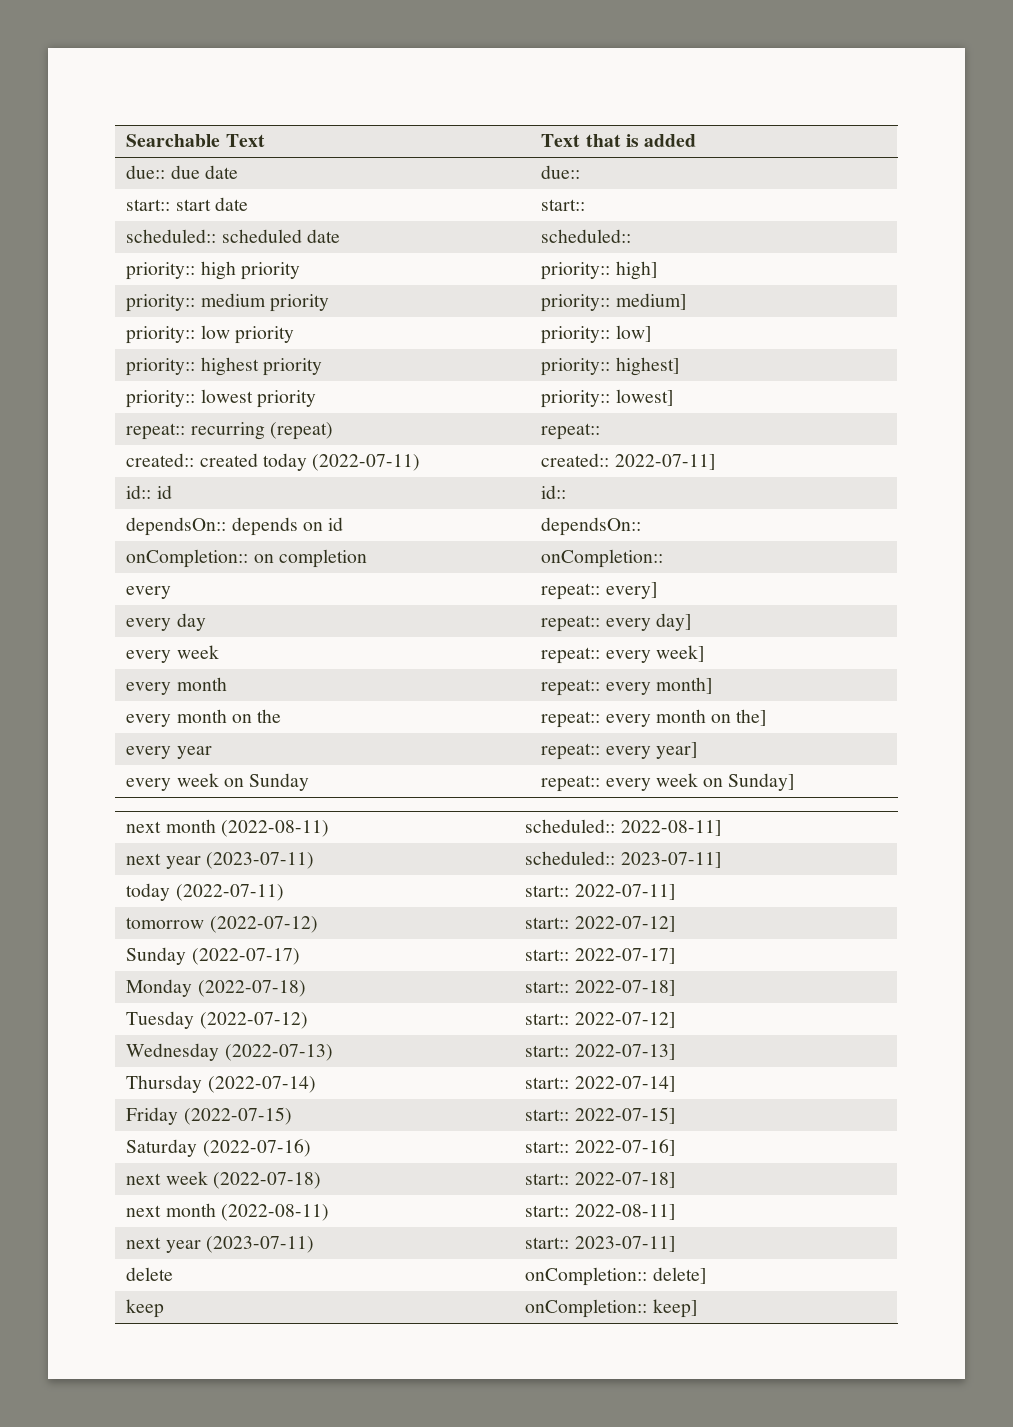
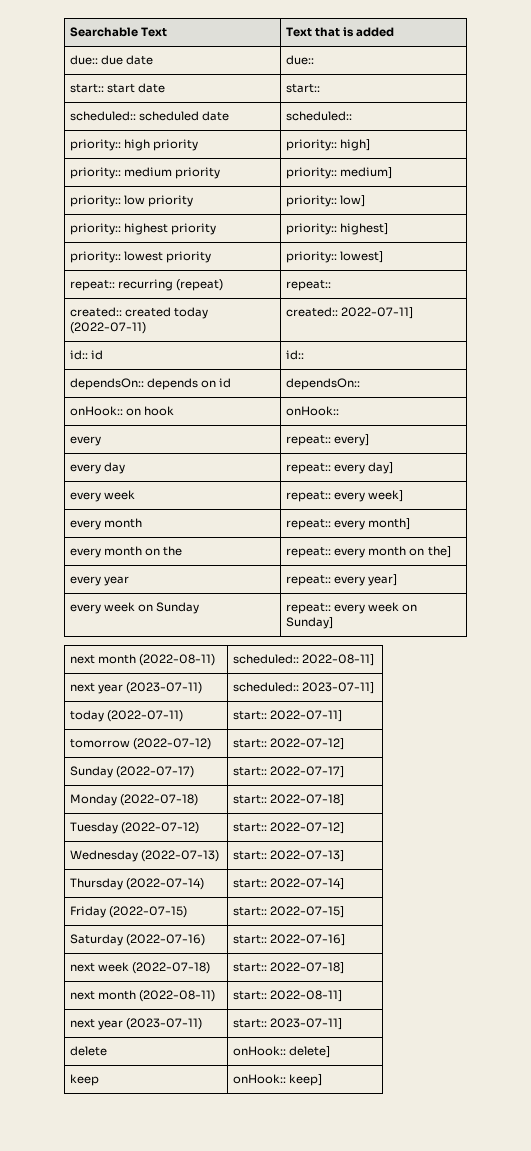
- onCompletion:: on completion | onCompletion::
+ onHook:: on hook | onHook::
- delete | onCompletion:: delete]
+ delete | onHook:: delete]
- keep | onCompletion:: keep]
+ keep | onHook:: keep]

